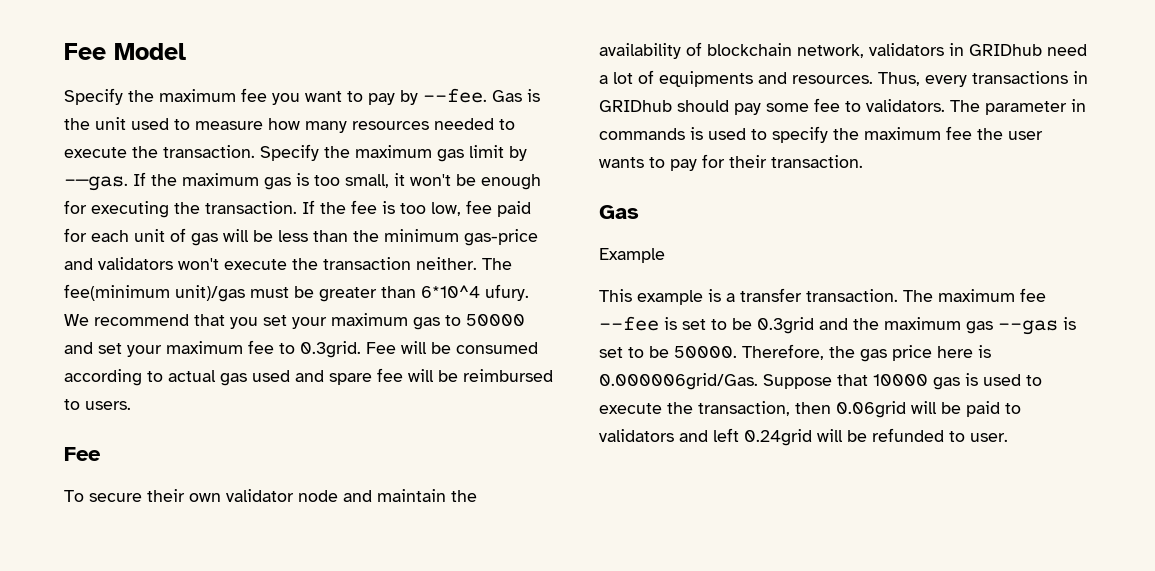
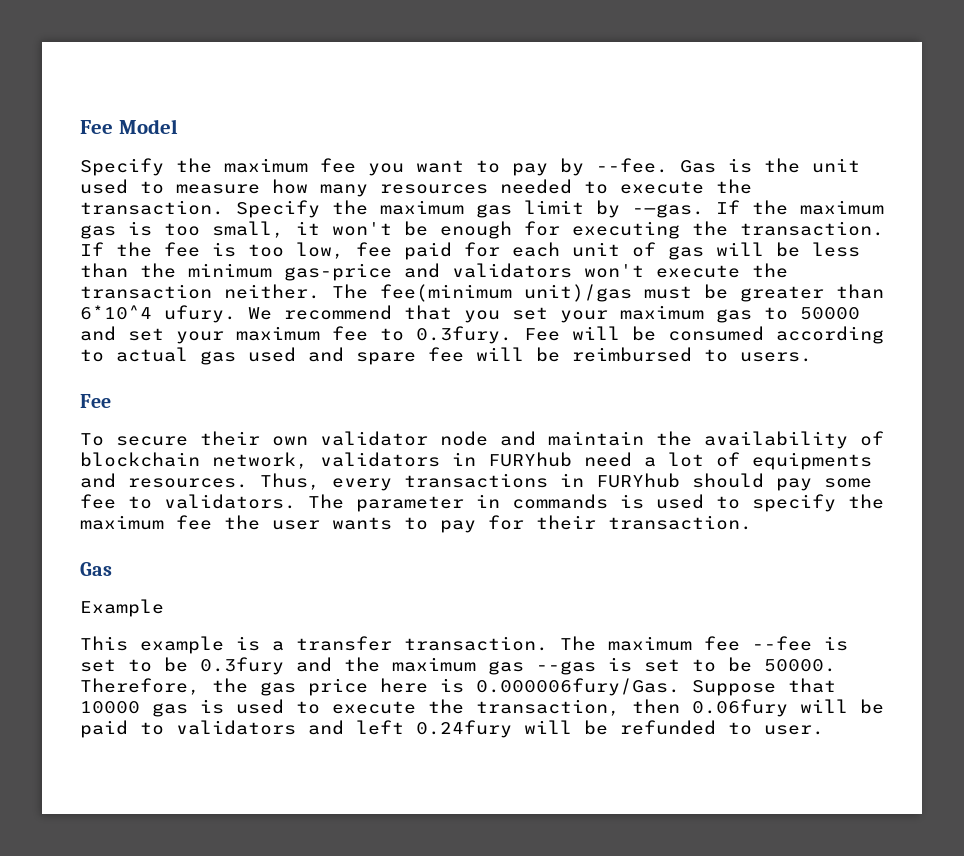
- We recommend that you set your maximum gas to 50000 and set your maximum fee to 0.3grid. Fee will be consumed according to actual gas used and spare fee will be reimbursed to users.
+ We recommend that you set your maximum gas to 50000 and set your maximum fee to 0.3fury. Fee will be consumed according to actual gas used and spare fee will be reimbursed to users.
- To secure their own validator node and maintain the availability of blockchain network, validators in GRIDhub need a lot of equipments and resources.
+ To secure their own validator node and maintain the availability of blockchain network, validators in FURYhub need a lot of equipments and resources.
- Thus, every transactions in GRIDhub should pay some fee to validators.
+ Thus, every transactions in FURYhub should pay some fee to validators.
- The maximum fee --fee is set to be 0.3grid and the maximum gas --gas is set to be 50000.
+ The maximum fee --fee is set to be 0.3fury and the maximum gas --gas is set to be 50000.
- Therefore, the gas price here is 0.000006grid/Gas. Suppose that 10000 gas is used to execute the transaction, then 0.06grid will be paid to validators and left 0.24grid will be refunded to user.
+ Therefore, the gas price here is 0.000006fury/Gas. Suppose that 10000 gas is used to execute the transaction, then 0.06fury will be paid to validators and left 0.24fury will be refunded to user.

